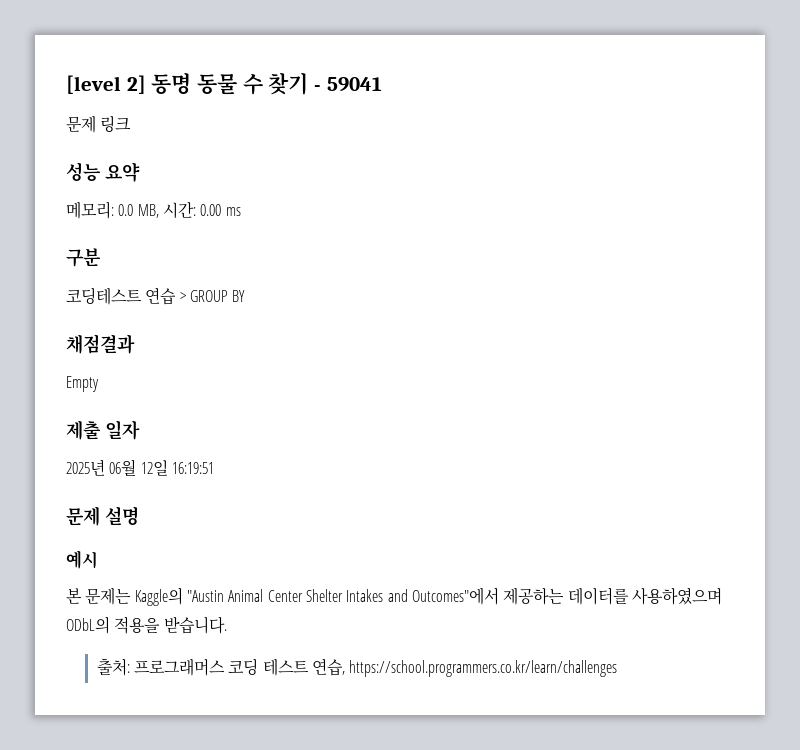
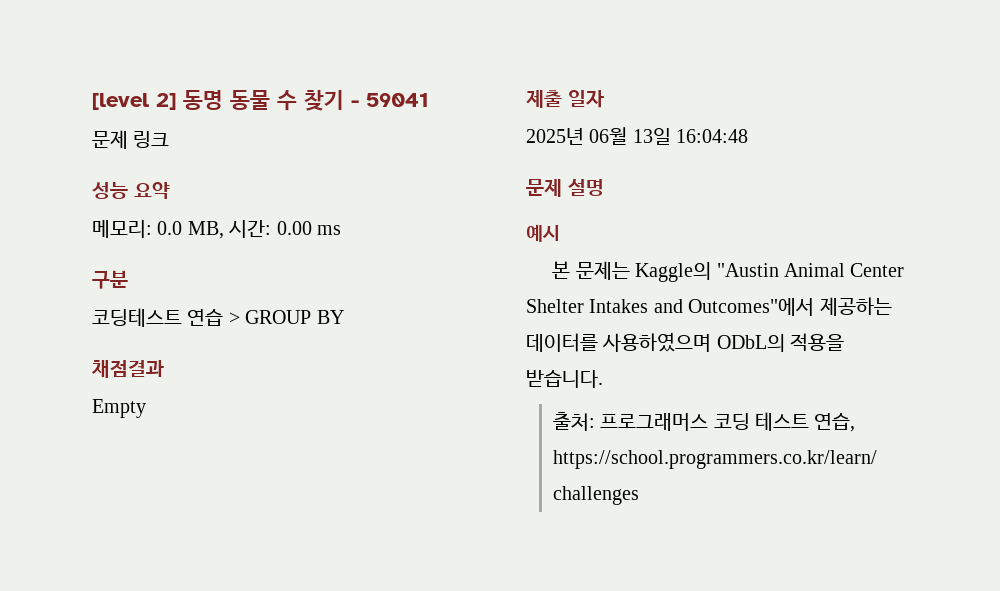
- 2025년 06월 12일 16:19:51
+ 2025년 06월 13일 16:04:48

